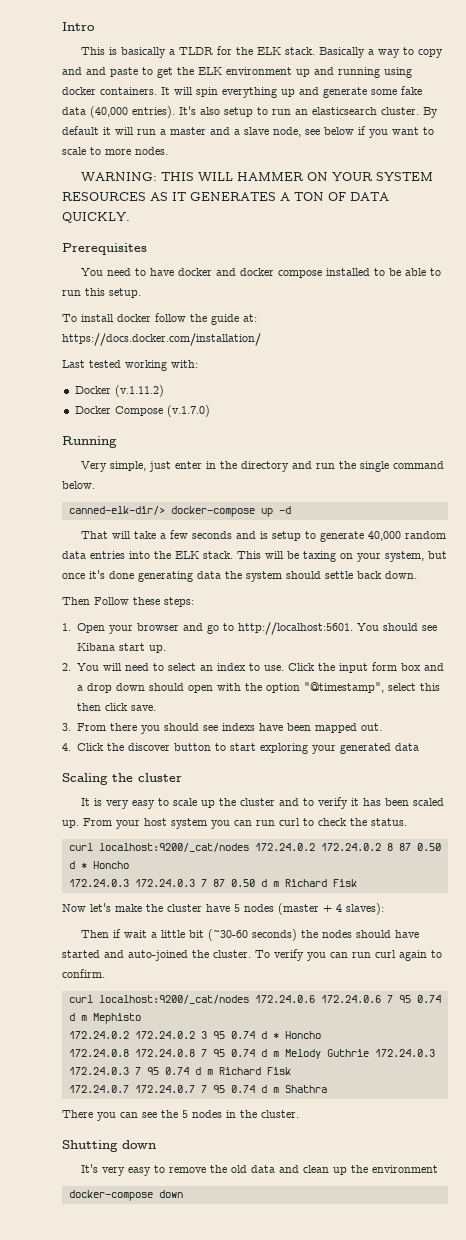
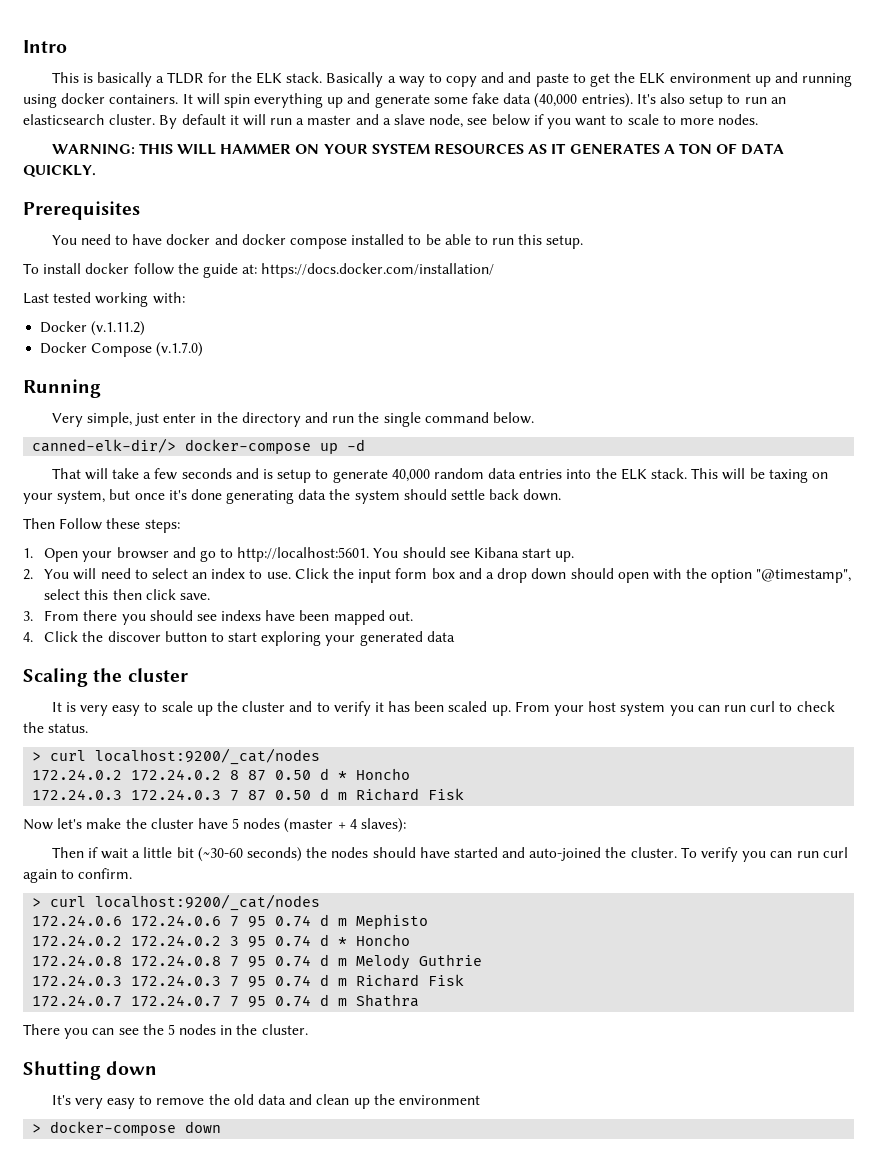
  From your host system you can run curl to check the status.
- curl localhost:9200/_cat/nodes 172.24.0.2 172.24.0.2 8 87 0.50 d * Honcho
+ > curl localhost:9200/_cat/nodes
+ 172.24.0.2 172.24.0.2 8 87 0.50 d * Honcho
  To verify you can run curl again to confirm.
- curl localhost:9200/_cat/nodes 172.24.0.6 172.24.0.6 7 95 0.74 d m Mephisto
+ > curl localhost:9200/_cat/nodes
+ 172.24.0.6 172.24.0.6 7 95 0.74 d m Mephisto
- 172.24.0.8 172.24.0.8 7 95 0.74 d m Melody Guthrie 172.24.0.3 172.24.0.3 7 95 0.74 d m Richard Fisk
+ 172.24.0.8 172.24.0.8 7 95 0.74 d m Melody Guthrie
+ 172.24.0.3 172.24.0.3 7 95 0.74 d m Richard Fisk
- docker-compose down
+ > docker-compose down

